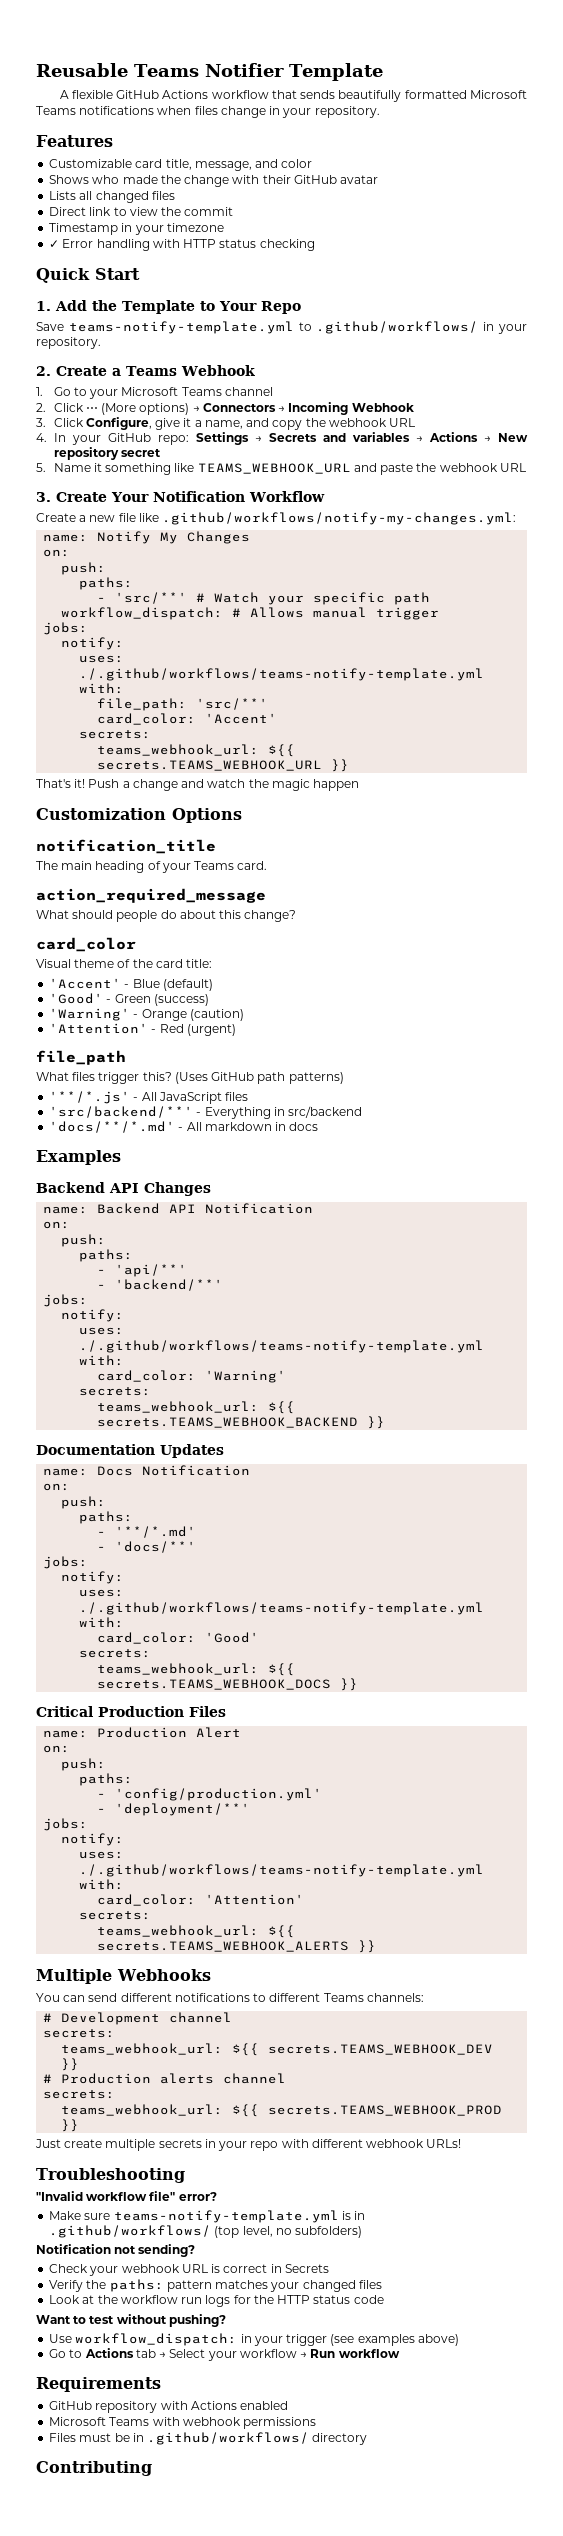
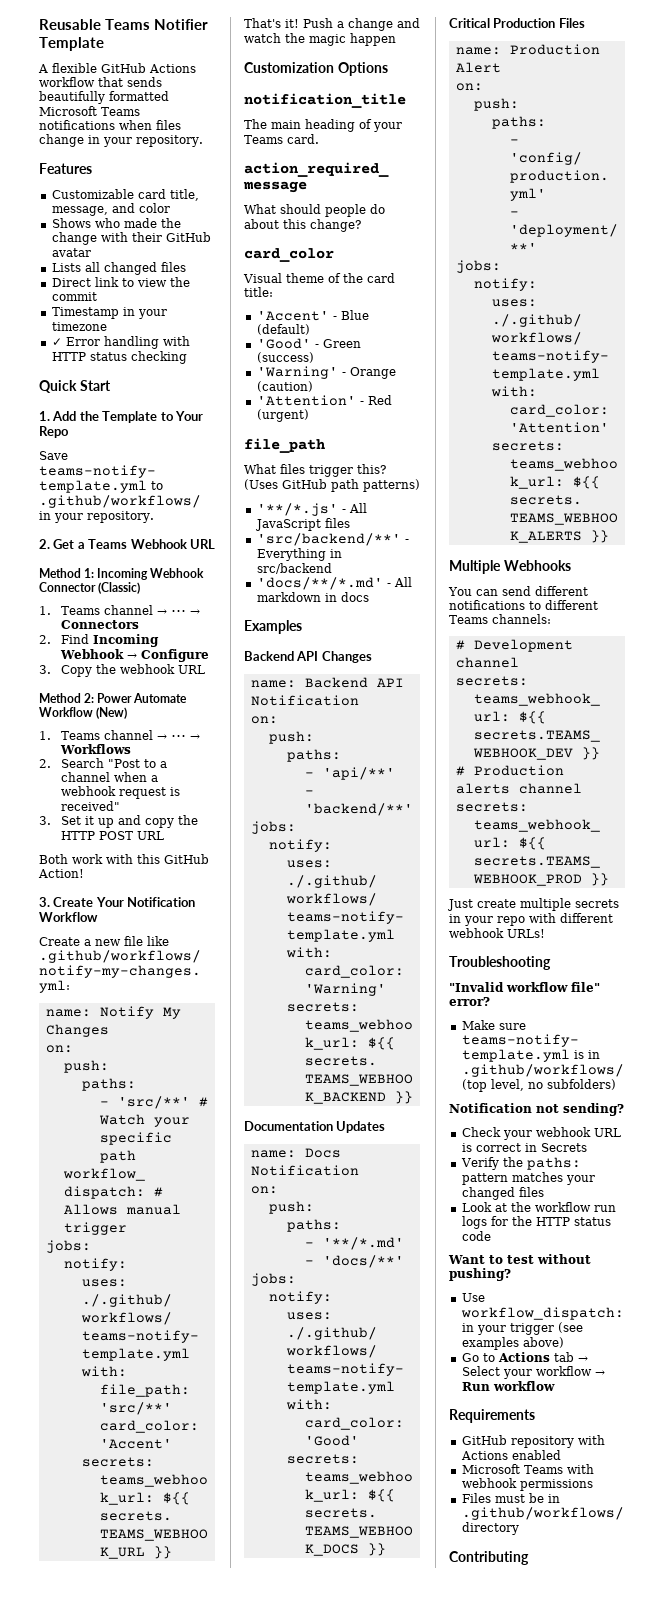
- 2. Create a Teams Webhook
- 1. Go to your Microsoft Teams channel
- 2. Click ⋯ (More options) → Connectors → Incoming Webhook
- 3. Click Configure, give it a name, and copy the webhook URL
- 4. In your GitHub repo: Settings → Secrets and variables → Actions → New repository secret
- 5. Name it something like TEAMS_WEBHOOK_URL and paste the webhook URL
+ 2. Get a Teams Webhook URL
+ Method 1: Incoming Webhook Connector (Classic)
+ 1. Teams channel → ⋯ → Connectors
+ 2. Find Incoming Webhook → Configure
+ 3. Copy the webhook URL
+ Method 2: Power Automate Workflow (New)
+ 1. Teams channel → ⋯ → Workflows
+ 2. Search "Post to a channel when a webhook request is received"
+ 3. Set it up and copy the HTTP POST URL
+ Both work with this GitHub Action!

